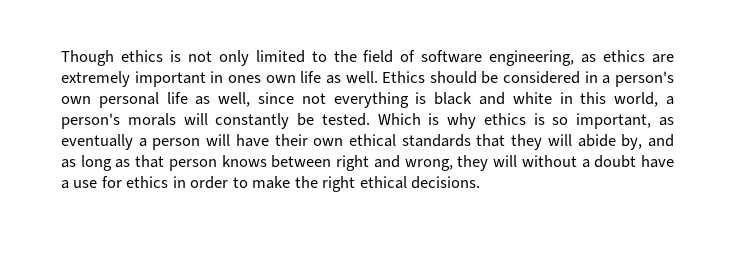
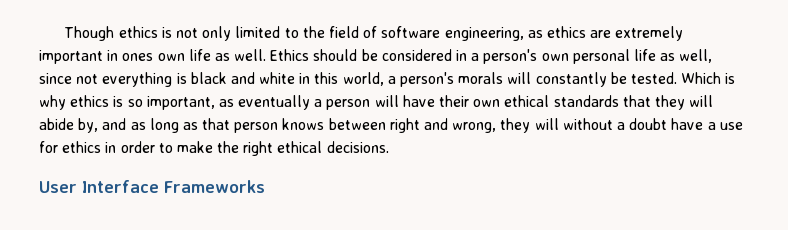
+ User Interface Frameworks

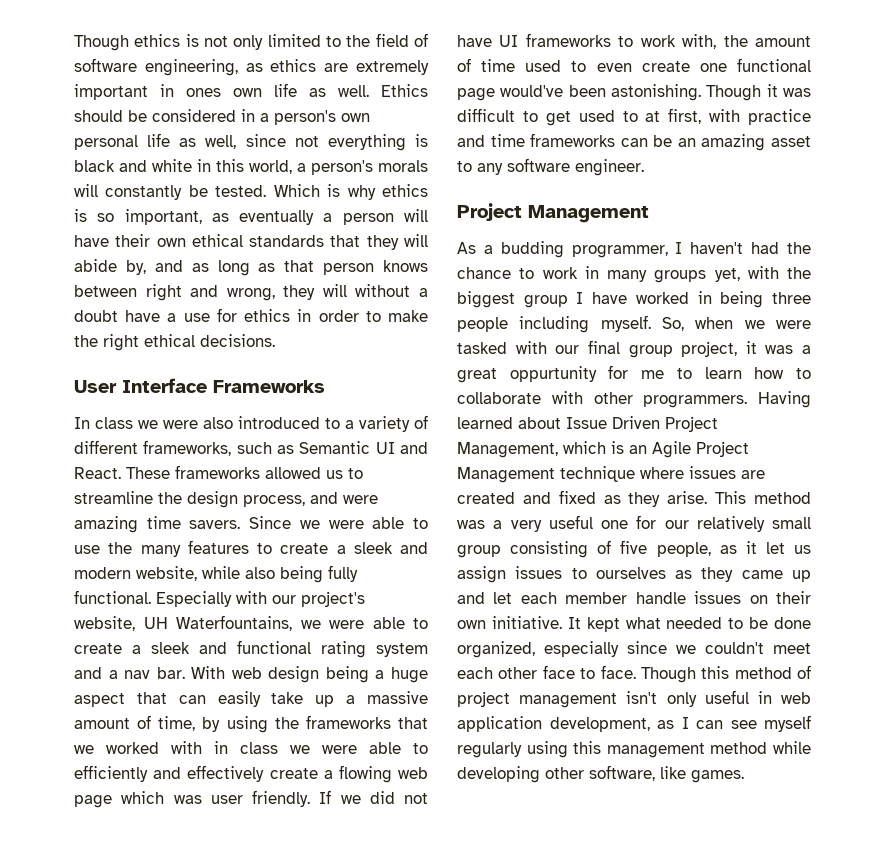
+ In class we were also introduced to a variety of different frameworks, such as Semantic UI and React. These frameworks allowed us to streamline the design process, and were amazing time savers. Since we were able to use the many features to create a sleek and modern website, while also being fully functional. Especially with our project's website, UH Waterfountains, we were able to create a sleek and functional rating system and a nav bar. With web design being a huge aspect that can easily take up a massive amount of time, by using the frameworks that we worked with in class we were able to efficiently and effectively create a flowing web page which was user friendly. If we did not have UI frameworks to work with, the amount of time used to even create one functional page would've been astonishing. Though it was difficult to get used to at first, with practice and time frameworks can be an amazing asset to any software engineer.
+ Project Management
+ As a budding programmer, I haven't had the chance to work in many groups yet, with the biggest group I have worked in being three people including myself. So, when we were tasked with our final group project, it was a great oppurtunity for me to learn how to collaborate with other programmers. Having learned about Issue Driven Project Management, which is an Agile Project Management technique where issues are created and fixed as they arise. This method was a very useful one for our relatively small group consisting of five people, as it let us assign issues to ourselves as they came up and let each member handle issues on their own initiative. It kept what needed to be done organized, especially since we couldn't meet each other face to face. Though this method of project management isn't only useful in web application development, as I can see myself regularly using this management method while developing other software, like games.

